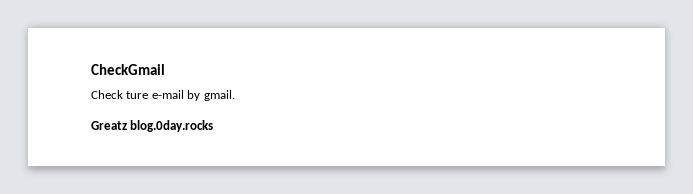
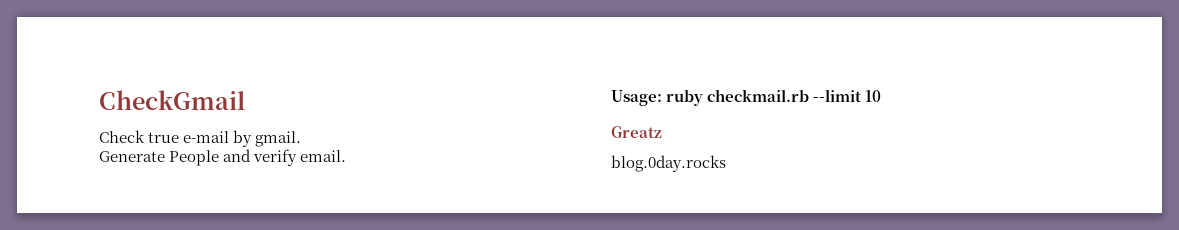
- Check ture e-mail by gmail.
+ Check true e-mail by gmail.
+ Generate People and verify email.
+ Usage: ruby checkmail.rb --limit 10
- Greatz blog.0day.rocks
+ Greatz
+ blog.0day.rocks

